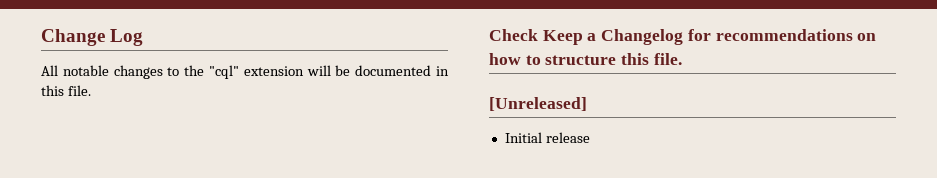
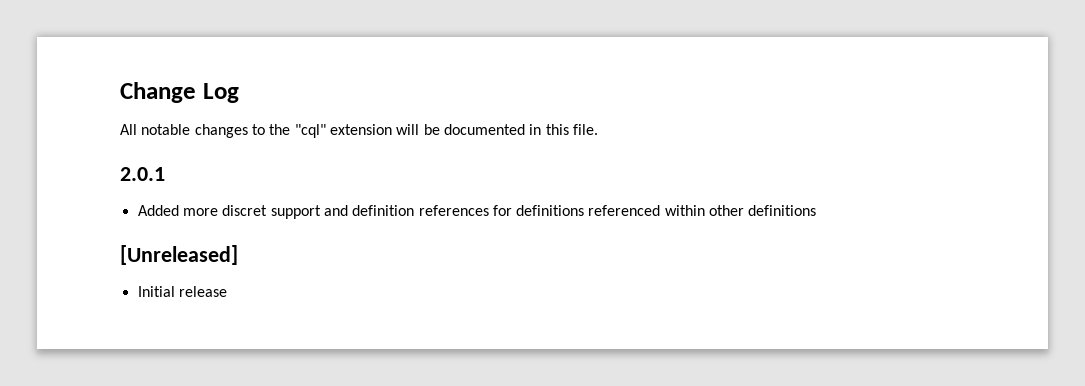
- Check Keep a Changelog for recommendations on how to structure this file.
+ 2.0.1
+ Added more discret support and definition references for definitions referenced within other definitions

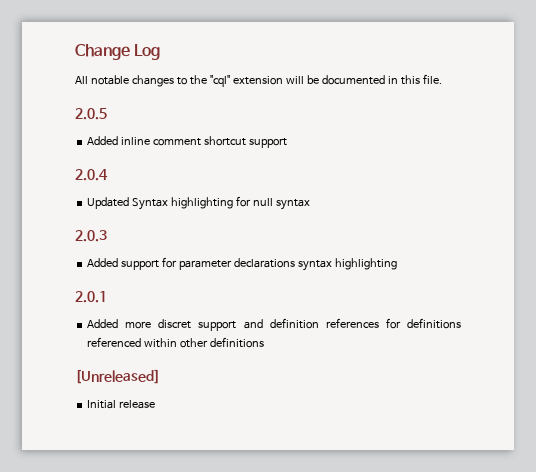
+ 2.0.5
+ Added inline comment shortcut support
+ 2.0.4
+ Updated Syntax highlighting for null syntax
+ 2.0.3
+ Added support for parameter declarations syntax highlighting

